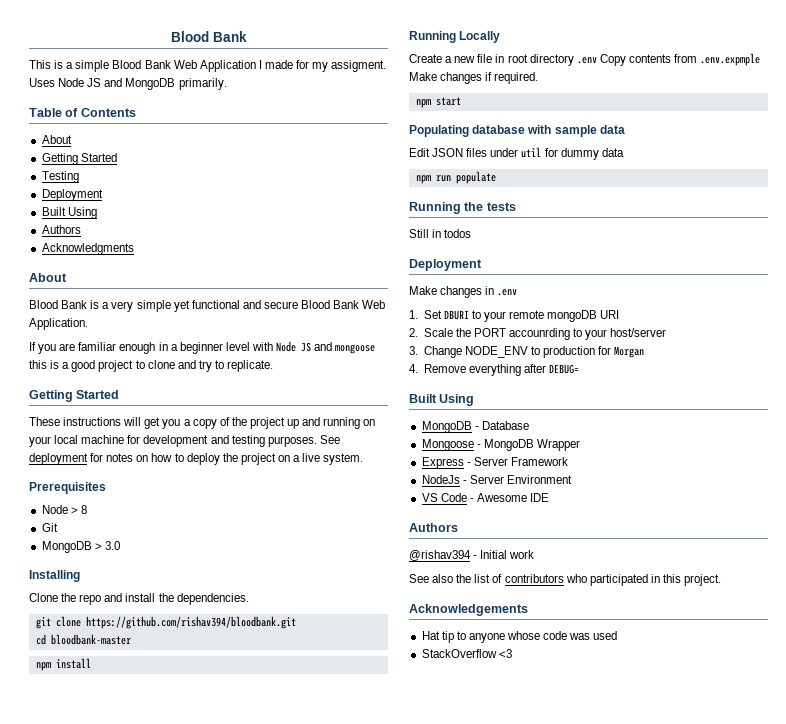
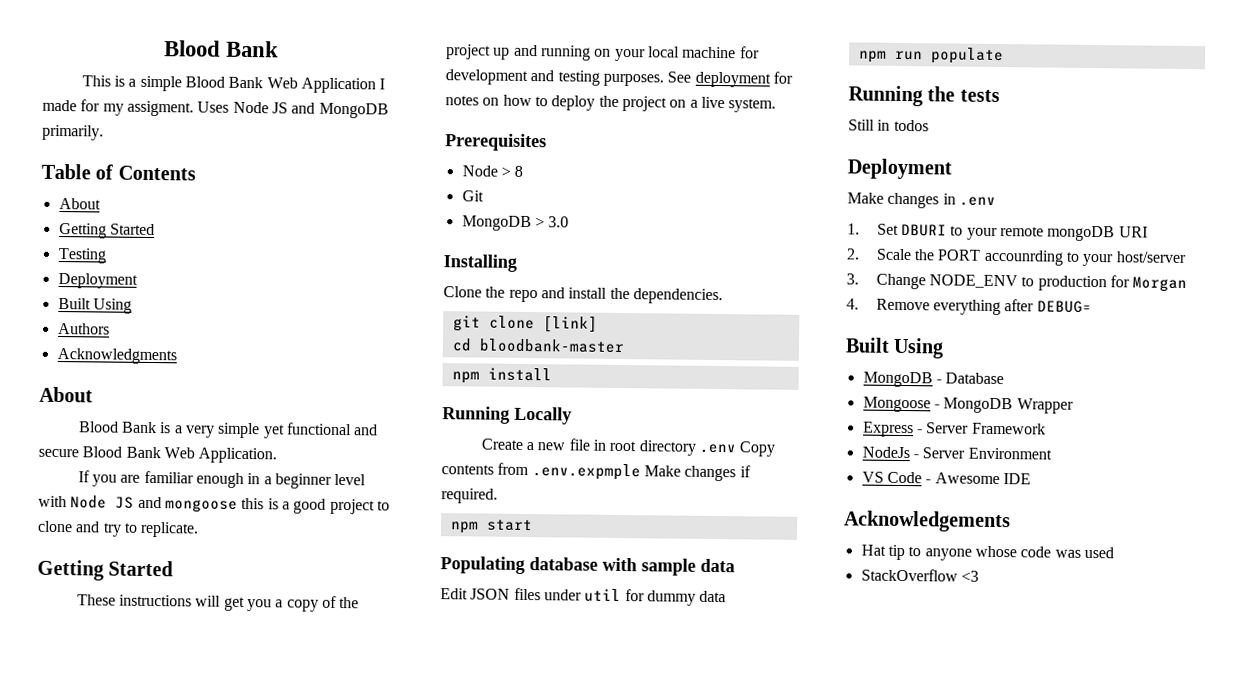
- git clone https://github.com/rishav394/bloodbank.git
+ git clone [link]
  VS Code - Awesome IDE
- Authors
- @rishav394 - Initial work
- See also the list of contributors who participated in this project.

